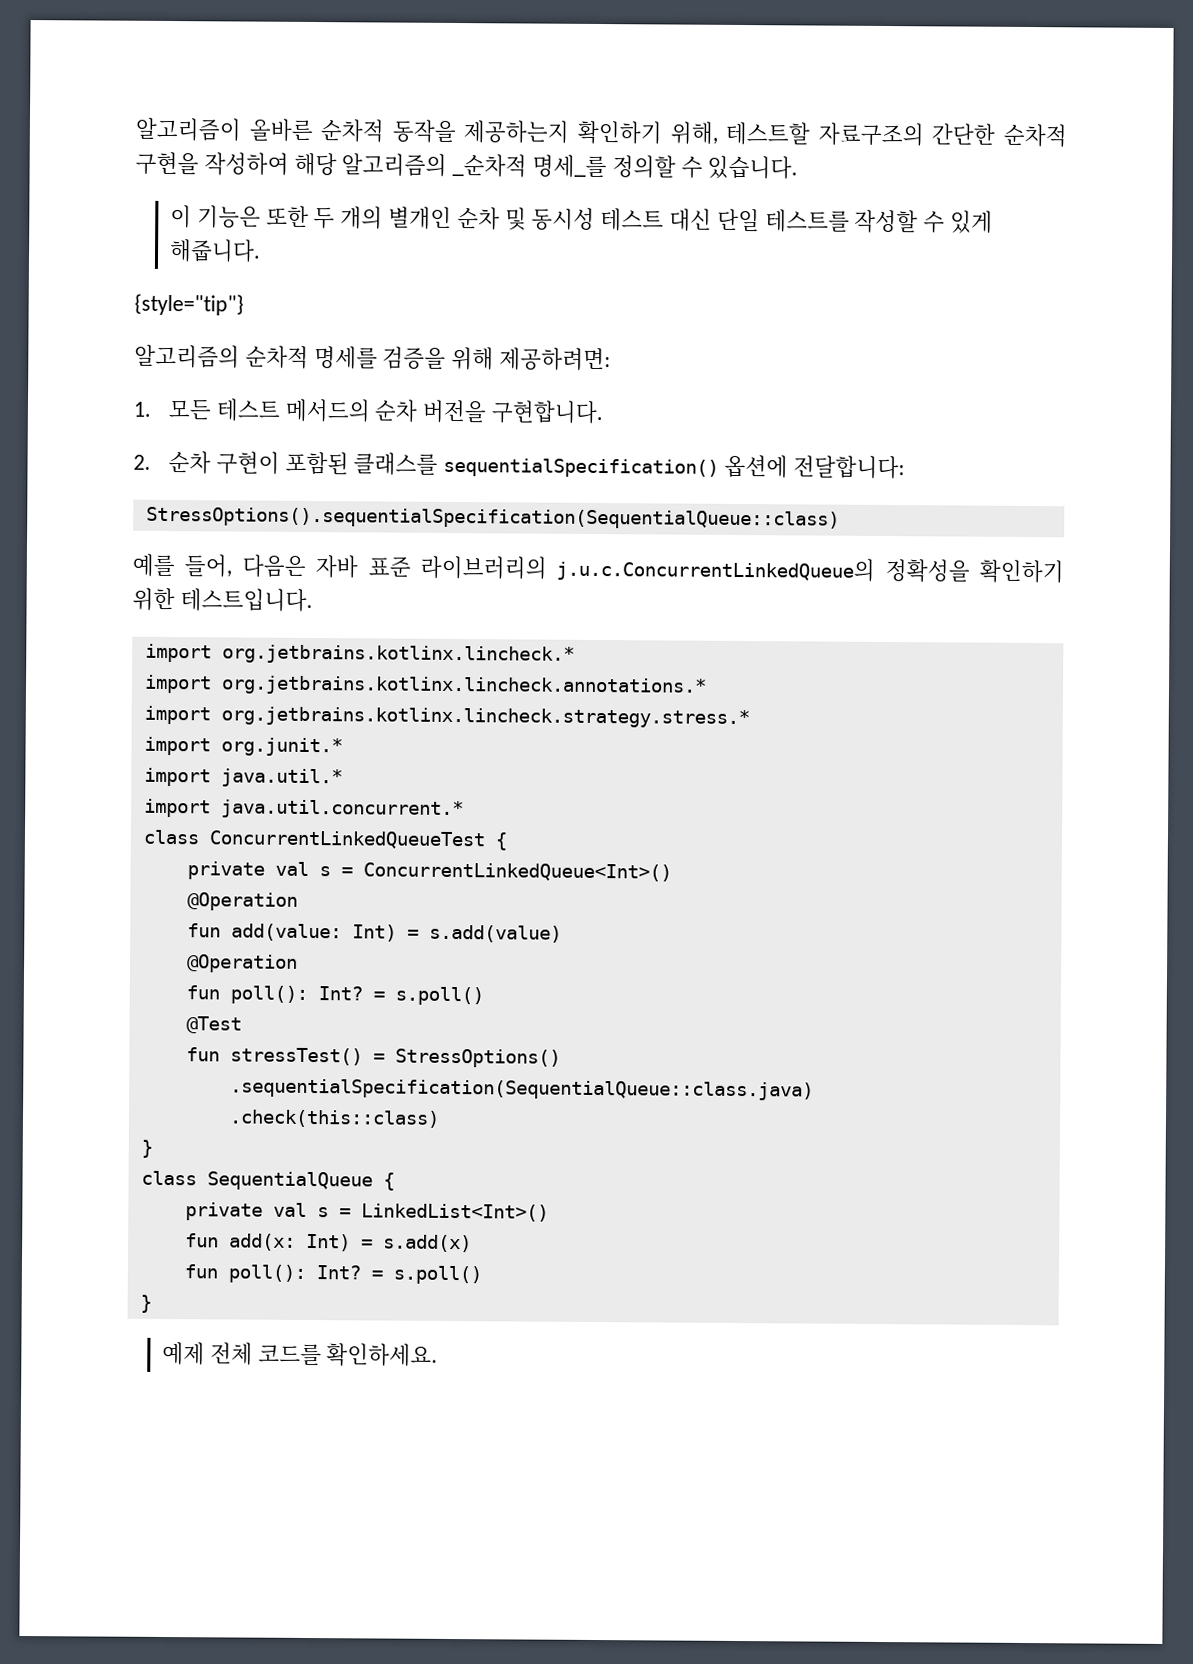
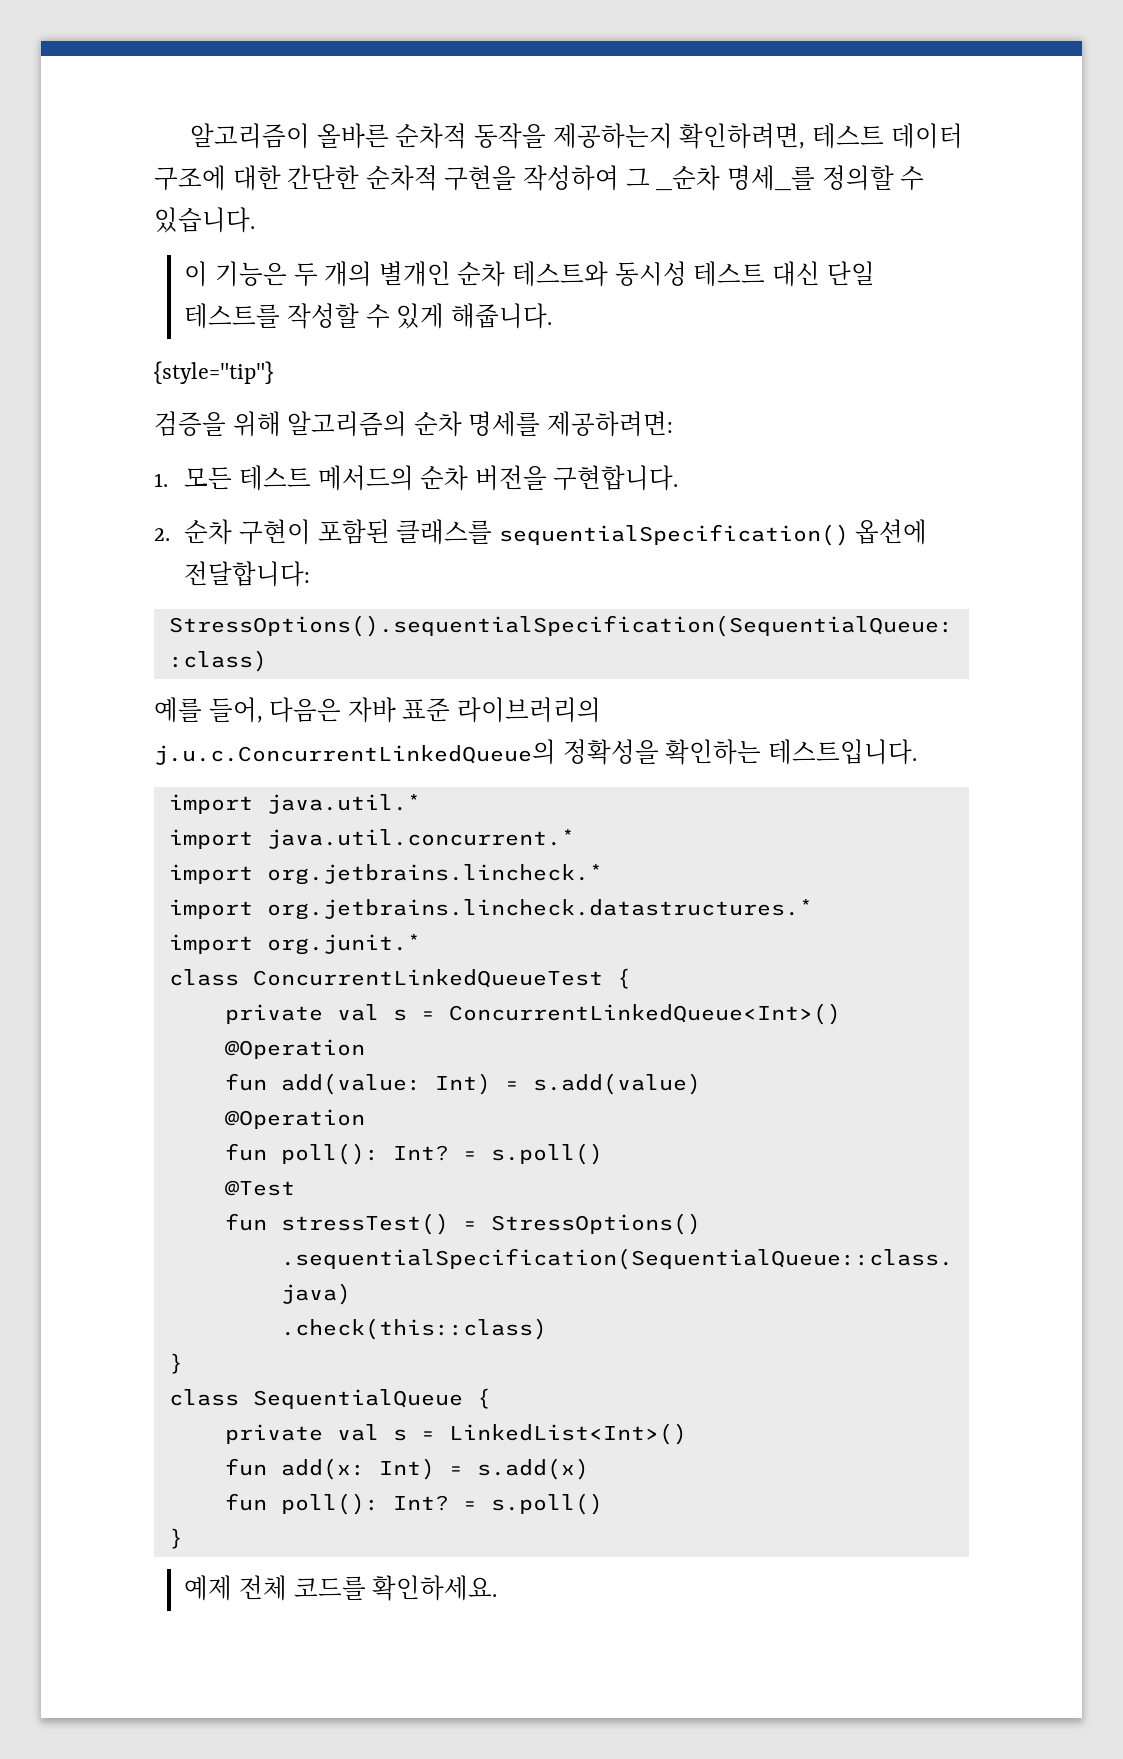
- 알고리즘이 올바른 순차적 동작을 제공하는지 확인하기 위해, 테스트할 자료구조의 간단한 순차적 구현을 작성하여 해당 알고리즘의 _순차적 명세_를 정의할 수 있습니다.
+ 알고리즘이 올바른 순차적 동작을 제공하는지 확인하려면, 테스트 데이터 구조에 대한 간단한 순차적 구현을 작성하여 그 _순차 명세_를 정의할 수 있습니다.
- 이 기능은 또한 두 개의 별개인 순차 및 동시성 테스트 대신 단일 테스트를 작성할 수 있게 해줍니다.
+ 이 기능은 두 개의 별개인 순차 테스트와 동시성 테스트 대신 단일 테스트를 작성할 수 있게 해줍니다.
- 알고리즘의 순차적 명세를 검증을 위해 제공하려면:
+ 검증을 위해 알고리즘의 순차 명세를 제공하려면:
- 예를 들어, 다음은 자바 표준 라이브러리의 j.u.c.ConcurrentLinkedQueue의 정확성을 확인하기 위한 테스트입니다.
+ 예를 들어, 다음은 자바 표준 라이브러리의 j.u.c.ConcurrentLinkedQueue의 정확성을 확인하는 테스트입니다.
- import org.jetbrains.kotlinx.lincheck.*
- import org.jetbrains.kotlinx.lincheck.annotations.*
- import org.jetbrains.kotlinx.lincheck.strategy.stress.*
- import org.junit.*
  import java.util.*
  import java.util.concurrent.*
+ import org.jetbrains.lincheck.*
+ import org.jetbrains.lincheck.datastructures.*
+ import org.junit.*

